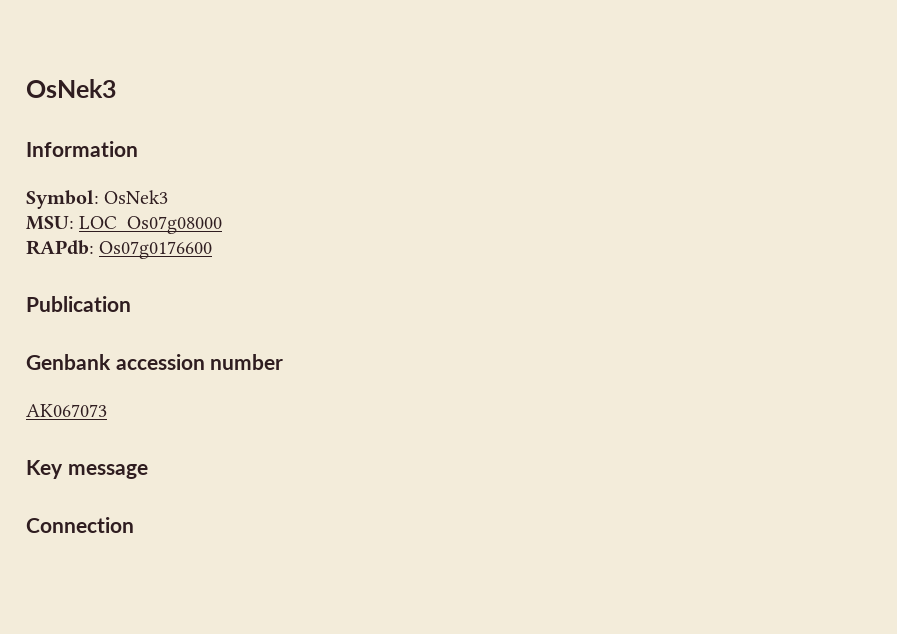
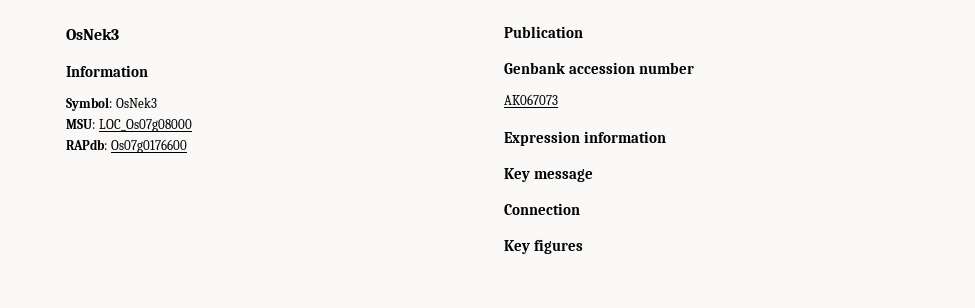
+ Expression information
+ Key figures

